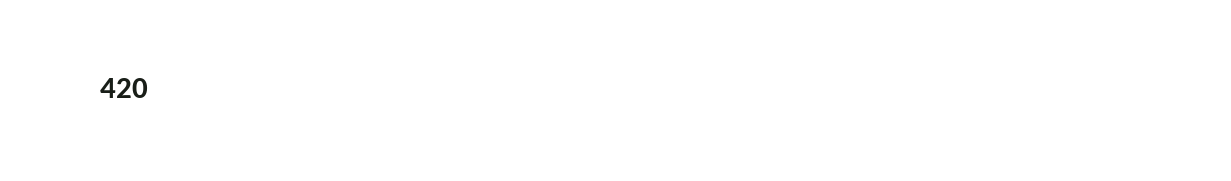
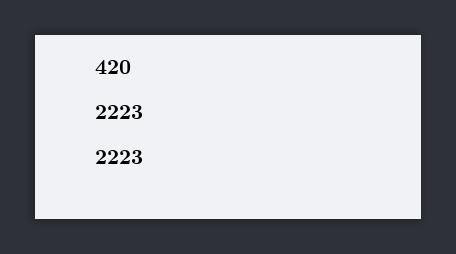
  420
+ 2223
+ 2223

